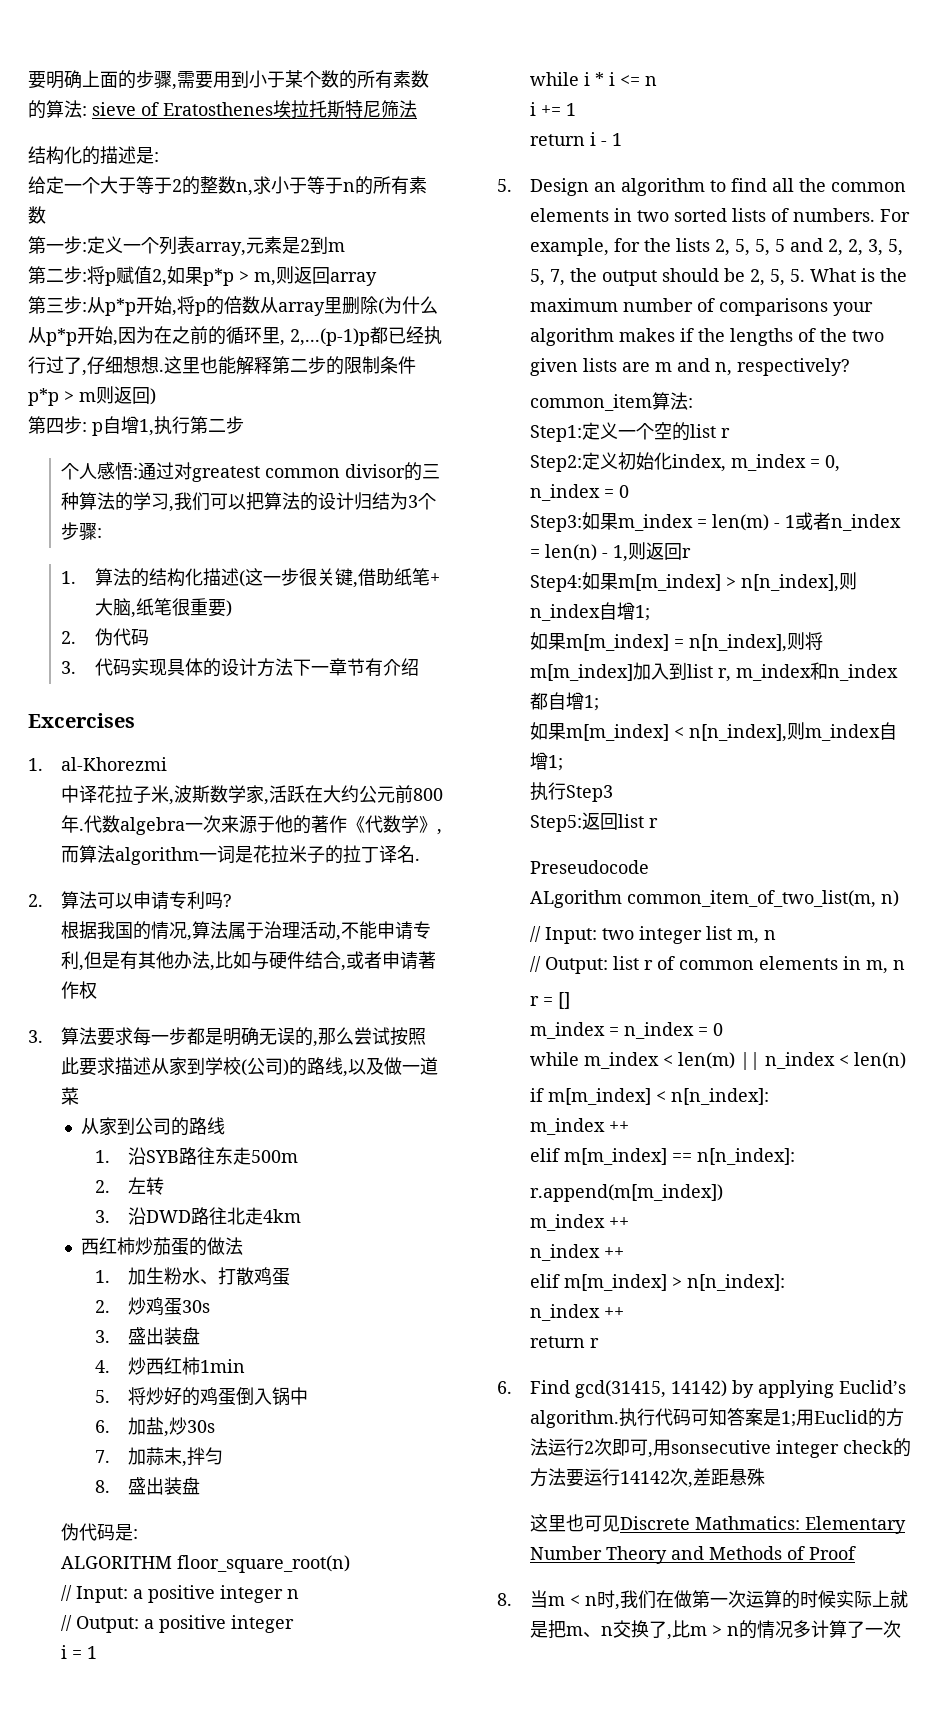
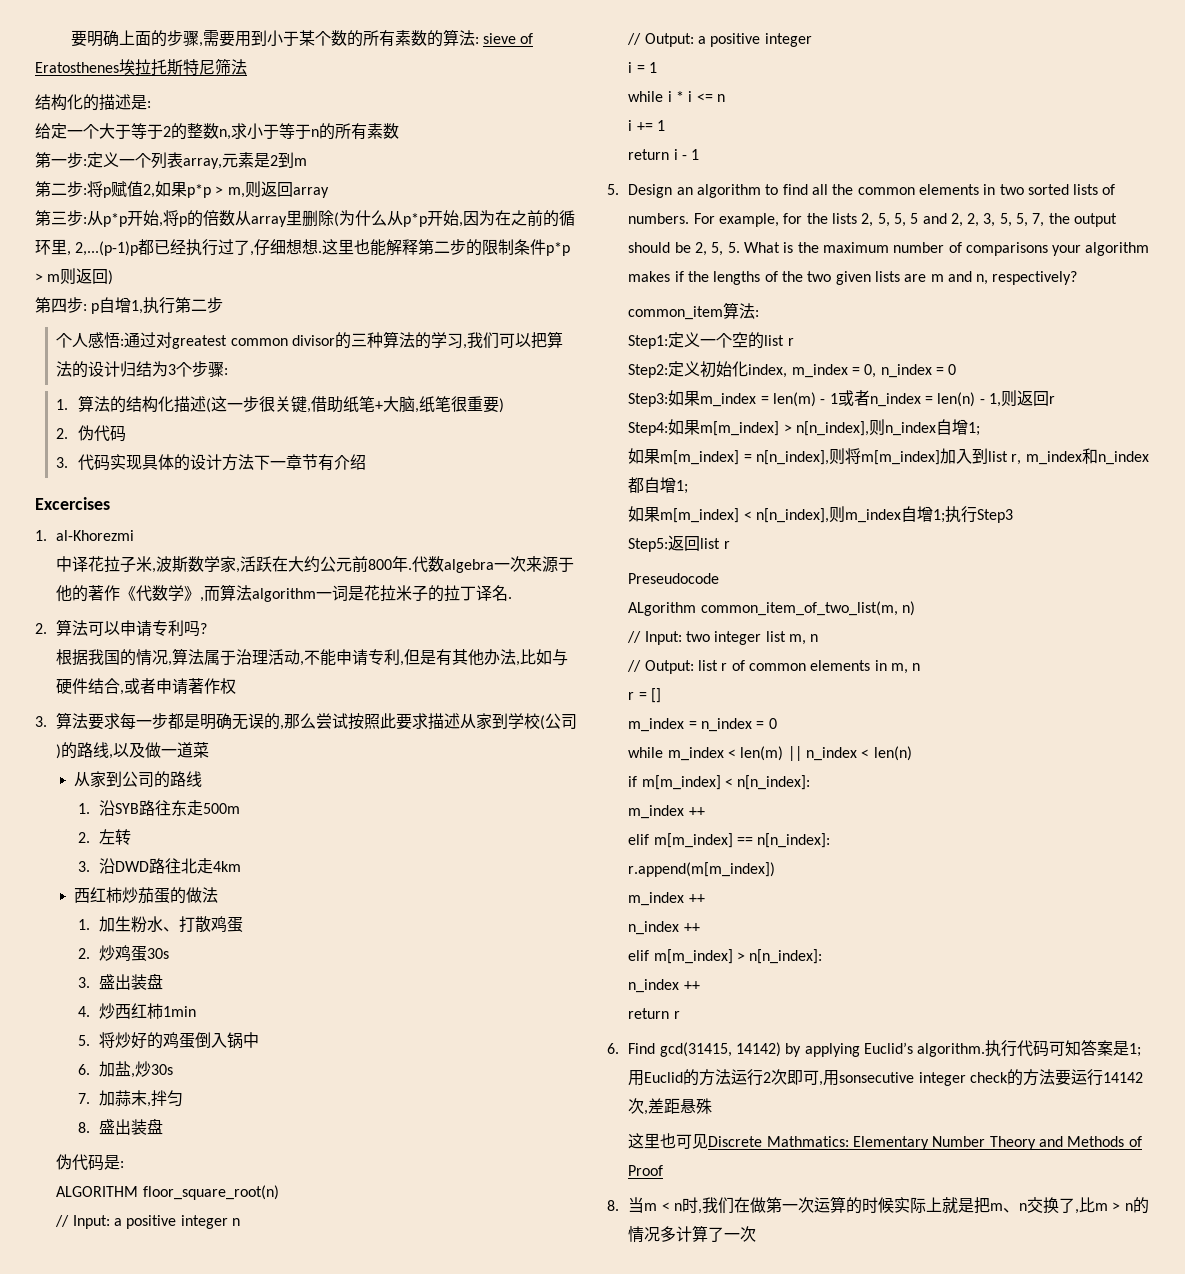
- 如果m[m_index] < n[n_index],则m_index自增1;
- 执行Step3
+ 如果m[m_index] < n[n_index],则m_index自增1;执行Step3

